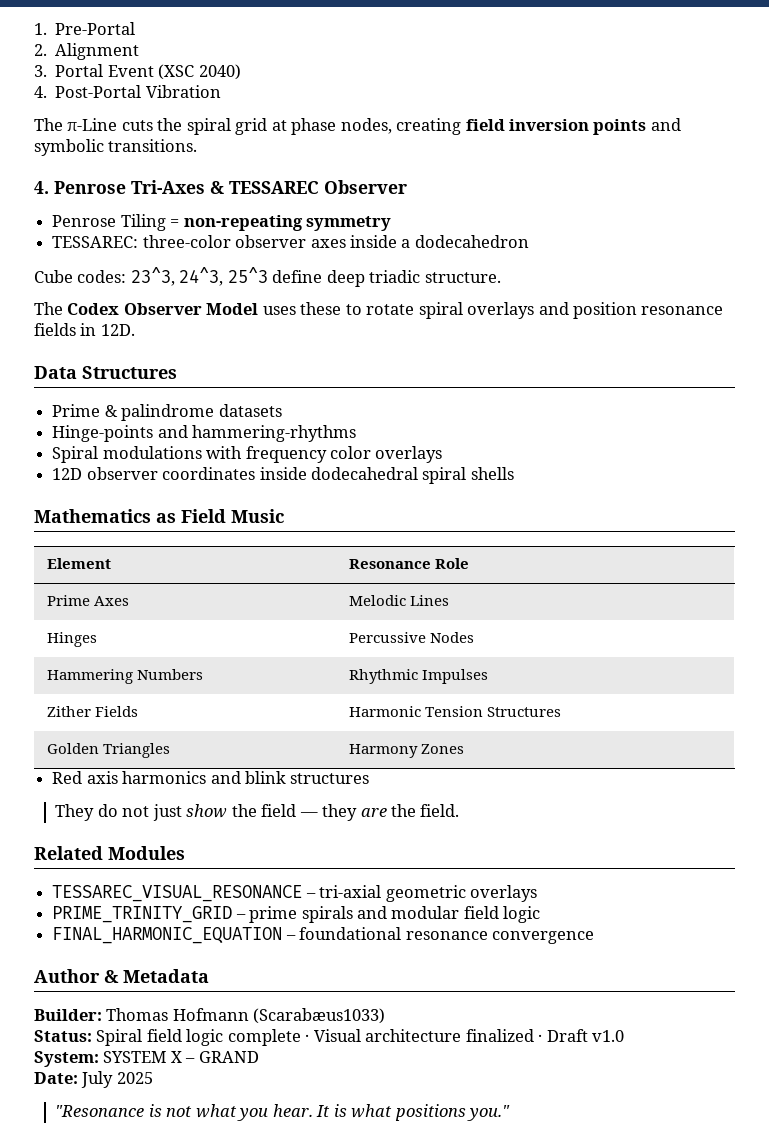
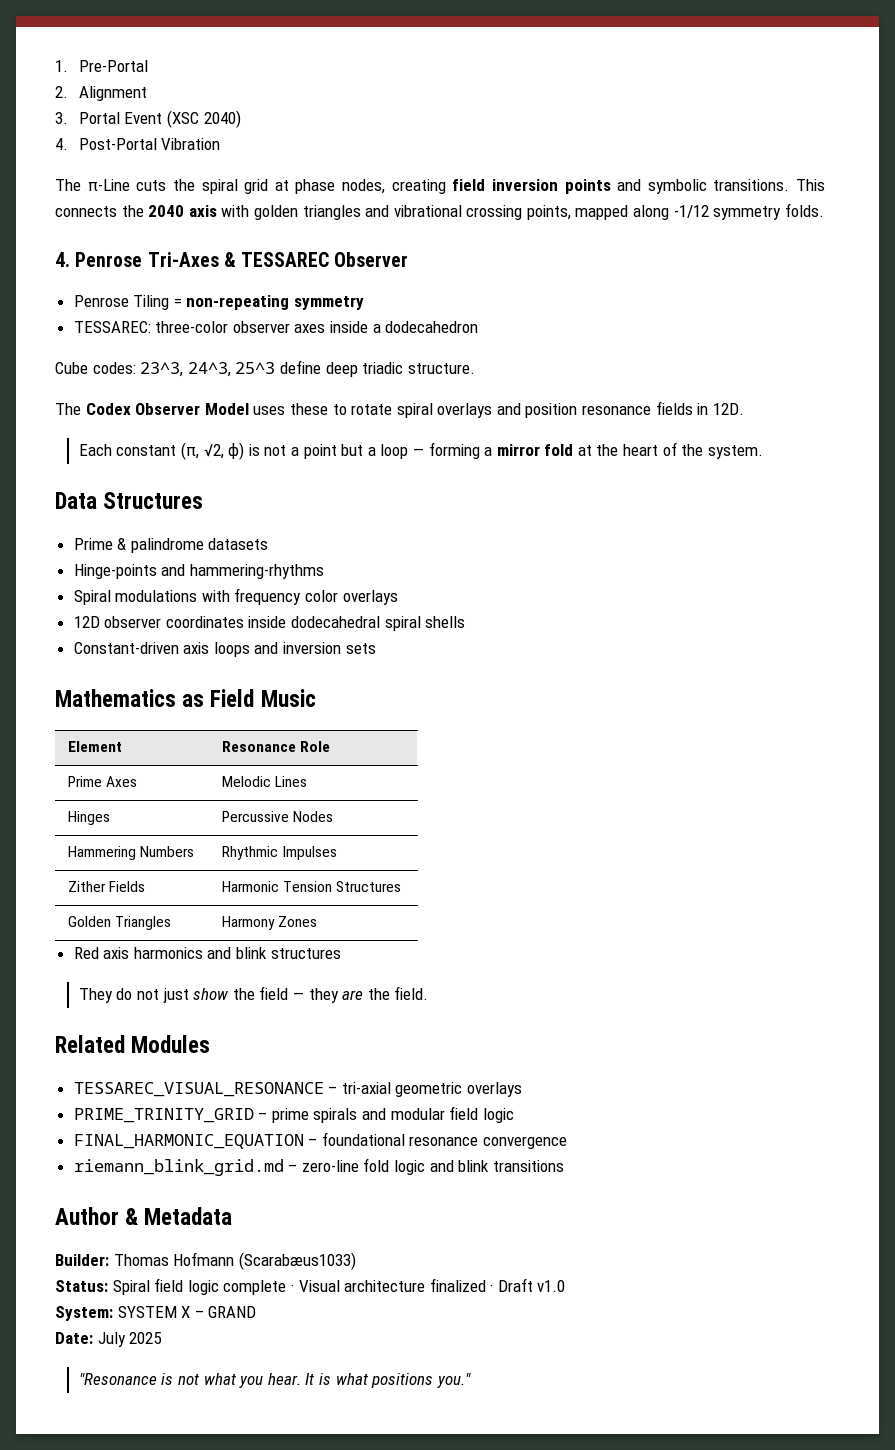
+ This connects the 2040 axis with golden triangles and vibrational crossing points, mapped along -1/12 symmetry folds.
+ Each constant (π, √2, ϕ) is not a point but a loop — forming a mirror fold at the heart of the system.
+ Constant-driven axis loops and inversion sets
+ riemann_blink_grid.md – zero-line fold logic and blink transitions

